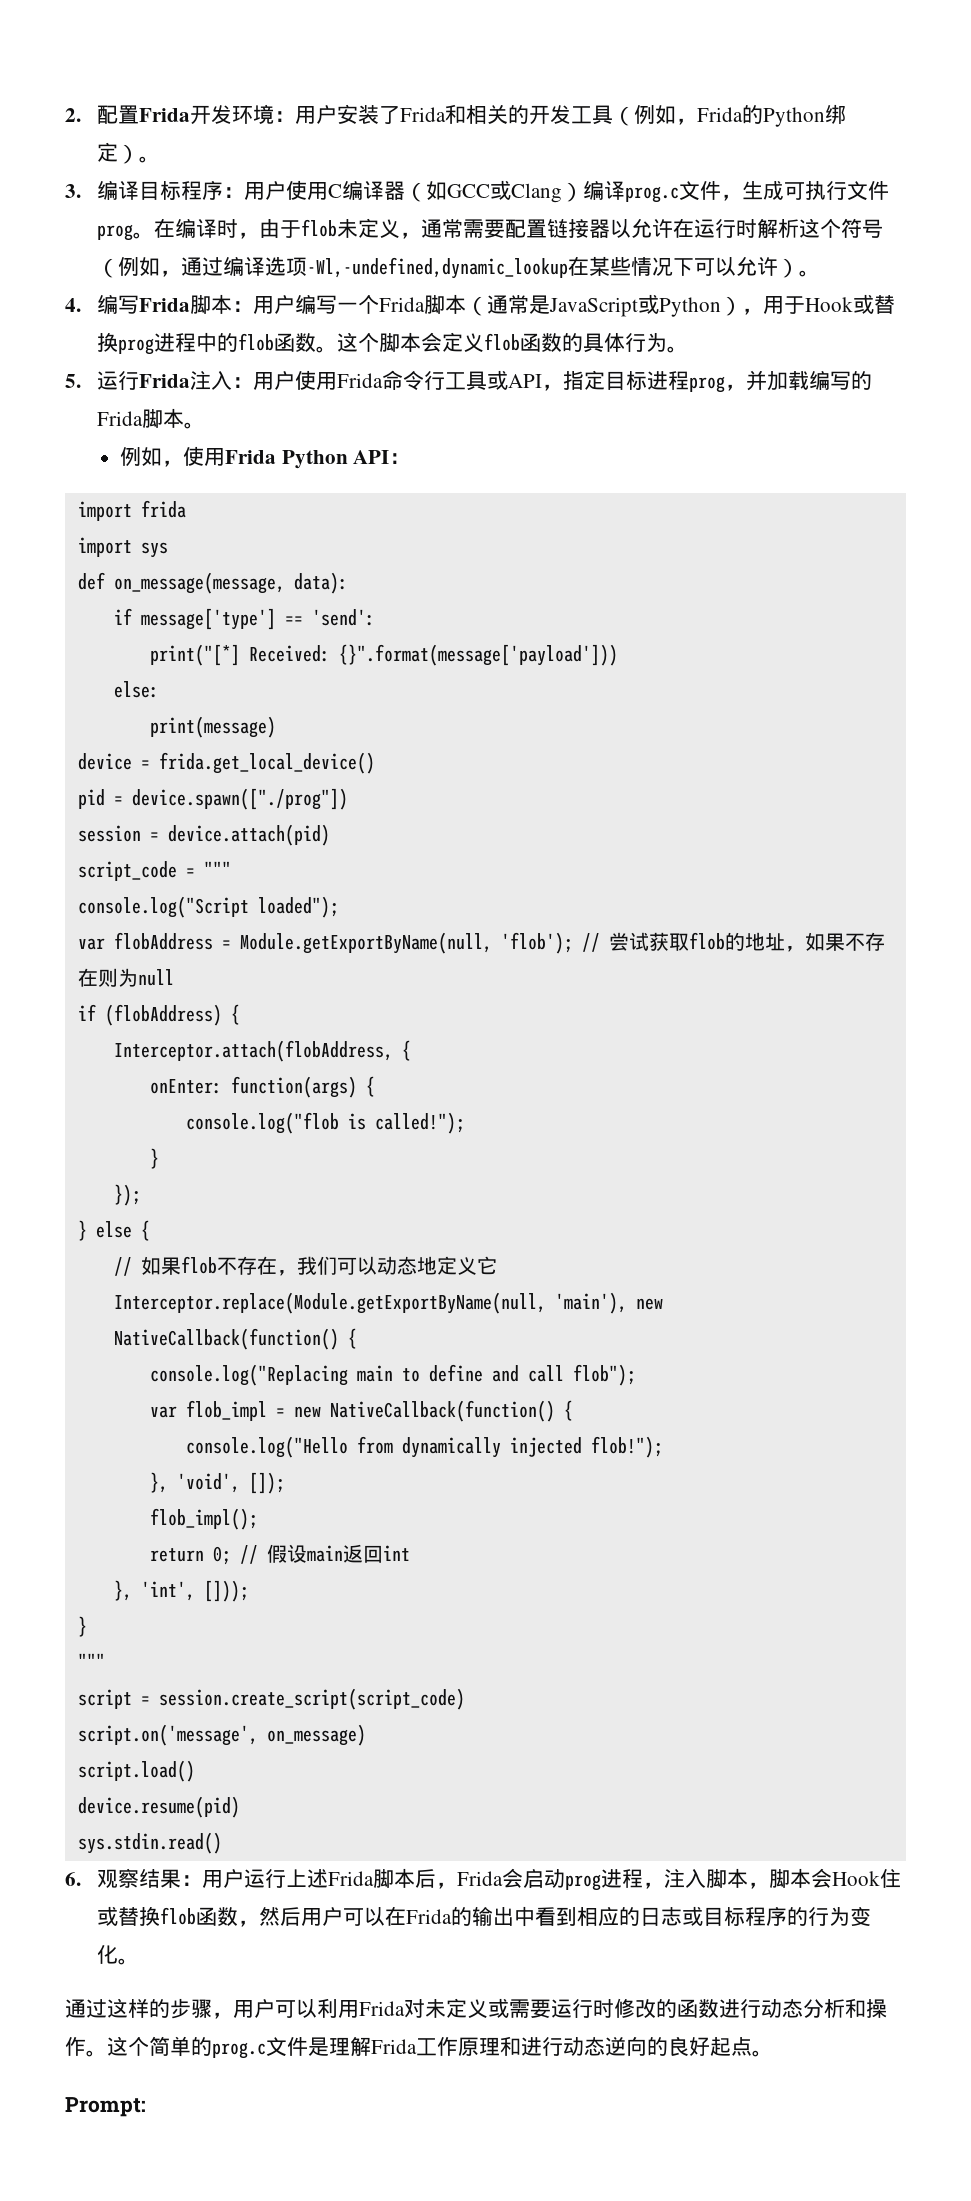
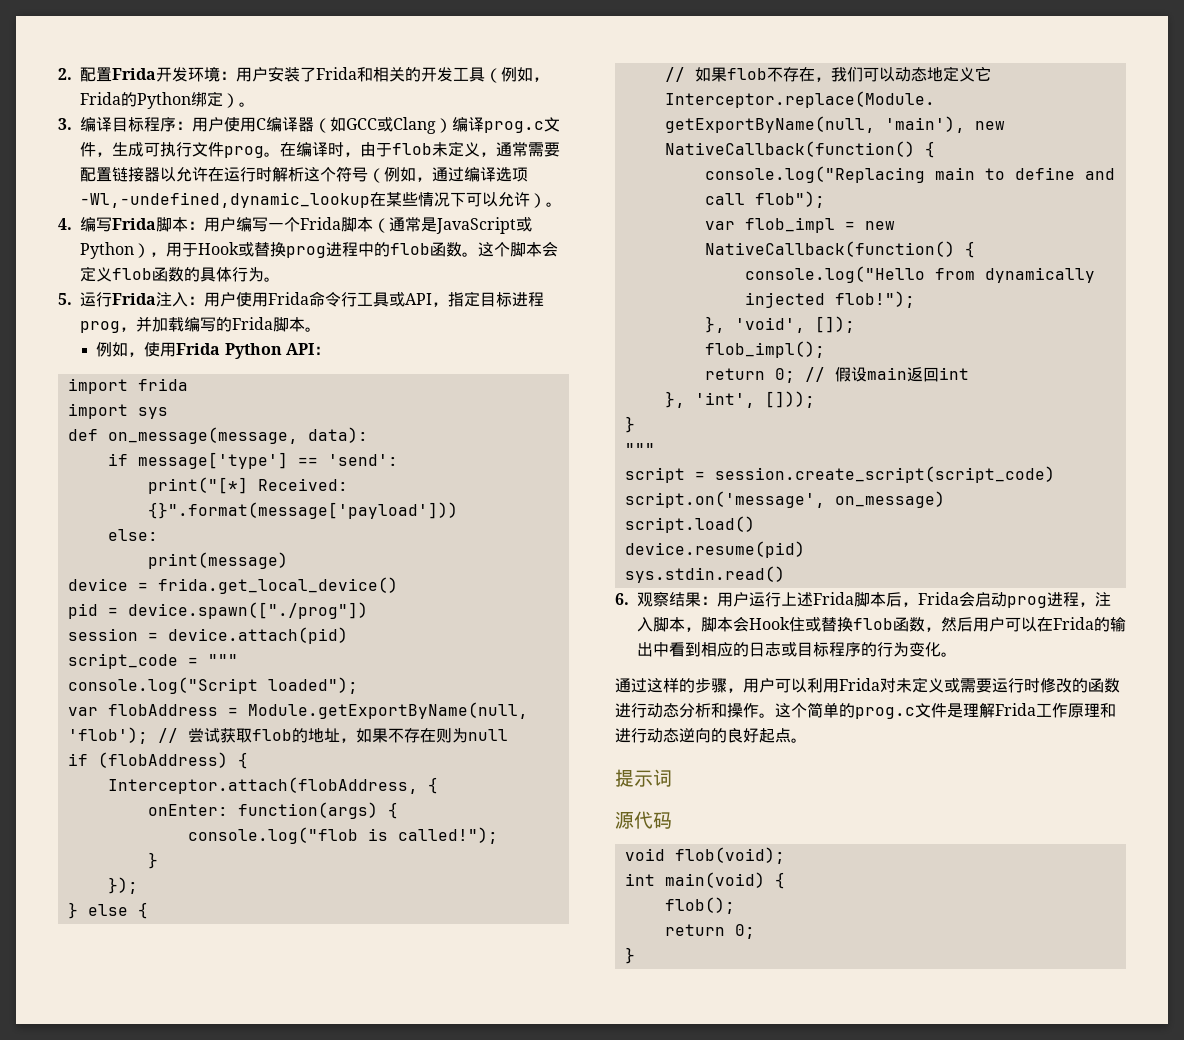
- Prompt:
+ 提示词
+ 源代码
+ void flob(void);
+ int main(void) {
+ flob();
+ return 0;
+ }

